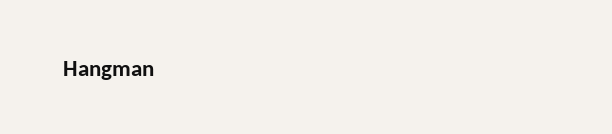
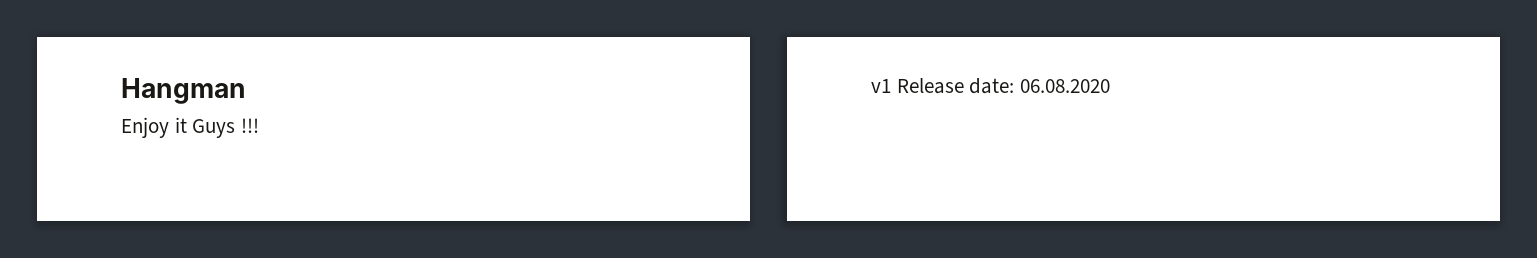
+ Enjoy it Guys !!!
+ v1 Release date: 06.08.2020

